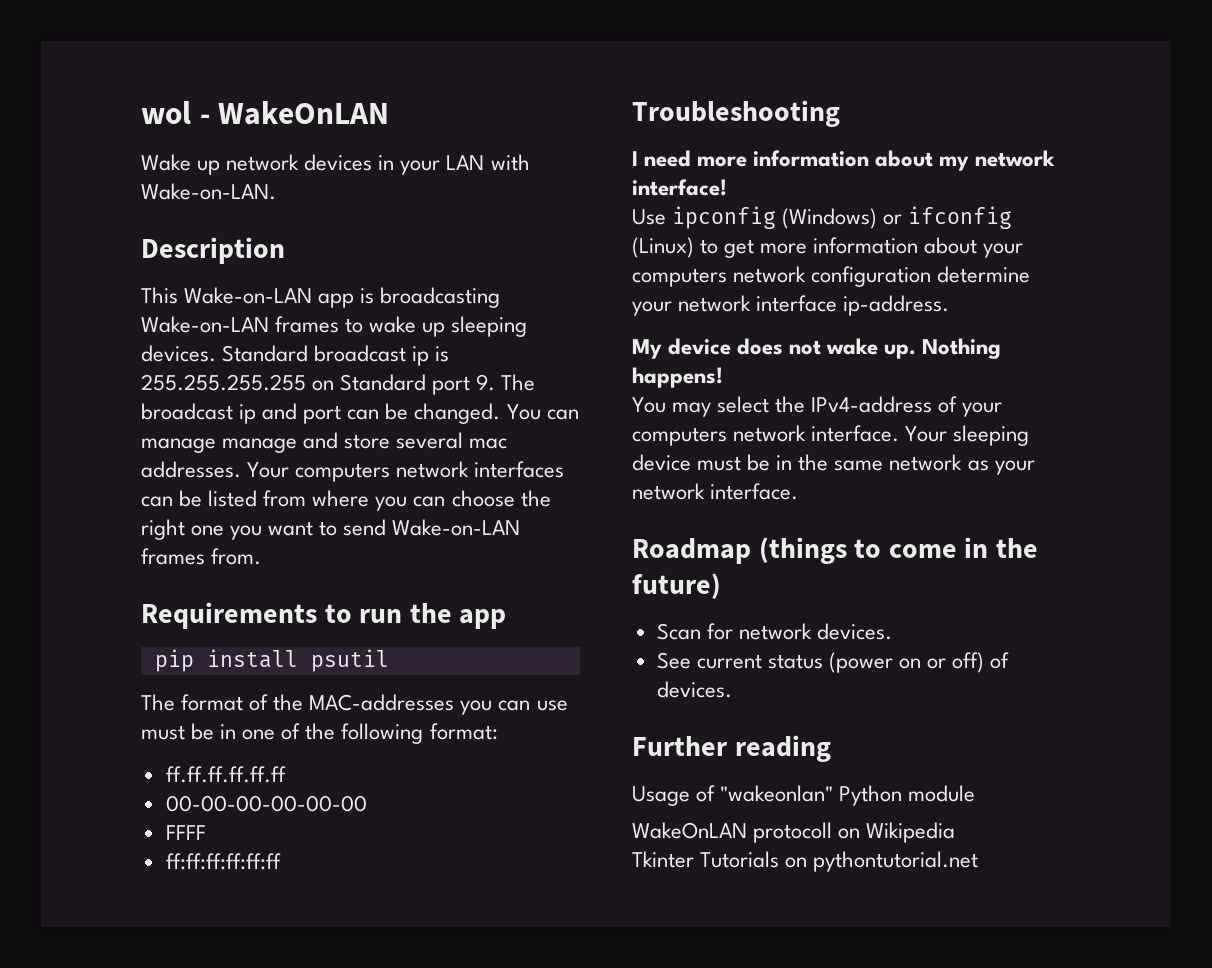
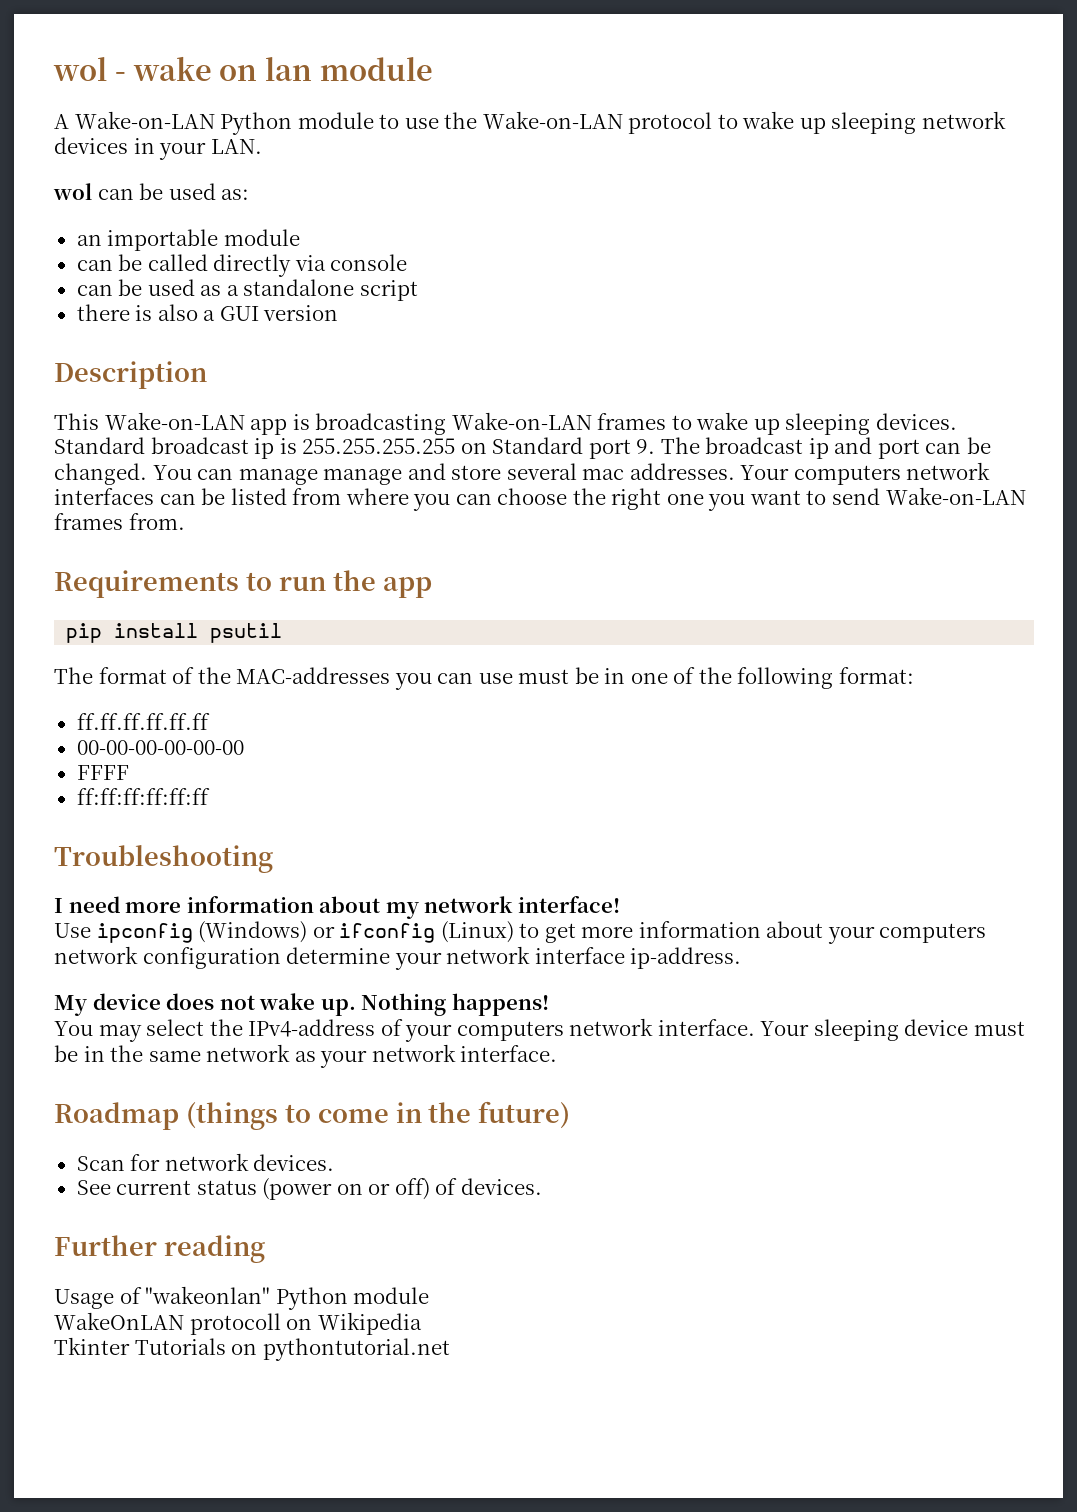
- wol - WakeOnLAN
- Wake up network devices in your LAN with Wake-on-LAN.
+ wol - wake on lan module
+ A Wake-on-LAN Python module to use the Wake-on-LAN protocol to wake up sleeping network devices in your LAN.
+ wol can be used as:
+ an importable module
+ can be called directly via console
+ can be used as a standalone script
+ there is also a GUI version

